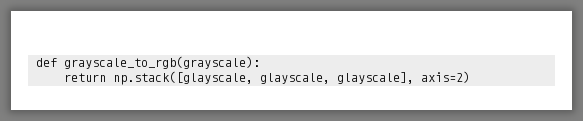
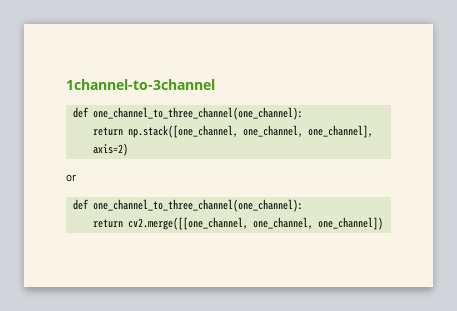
- def grayscale_to_rgb(grayscale):
- return np.stack([glayscale, glayscale, glayscale], axis=2)
+ 1channel-to-3channel
+ def one_channel_to_three_channel(one_channel):
+ return np.stack([one_channel, one_channel, one_channel], axis=2)
+ or
+ def one_channel_to_three_channel(one_channel):
+ return cv2.merge([[one_channel, one_channel, one_channel])

